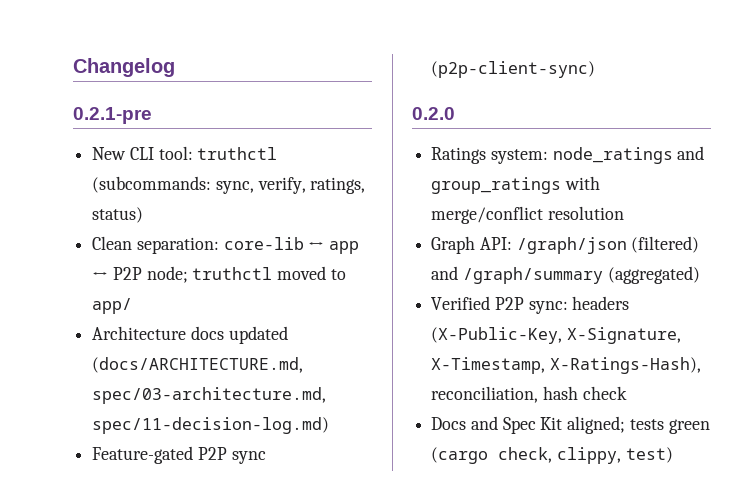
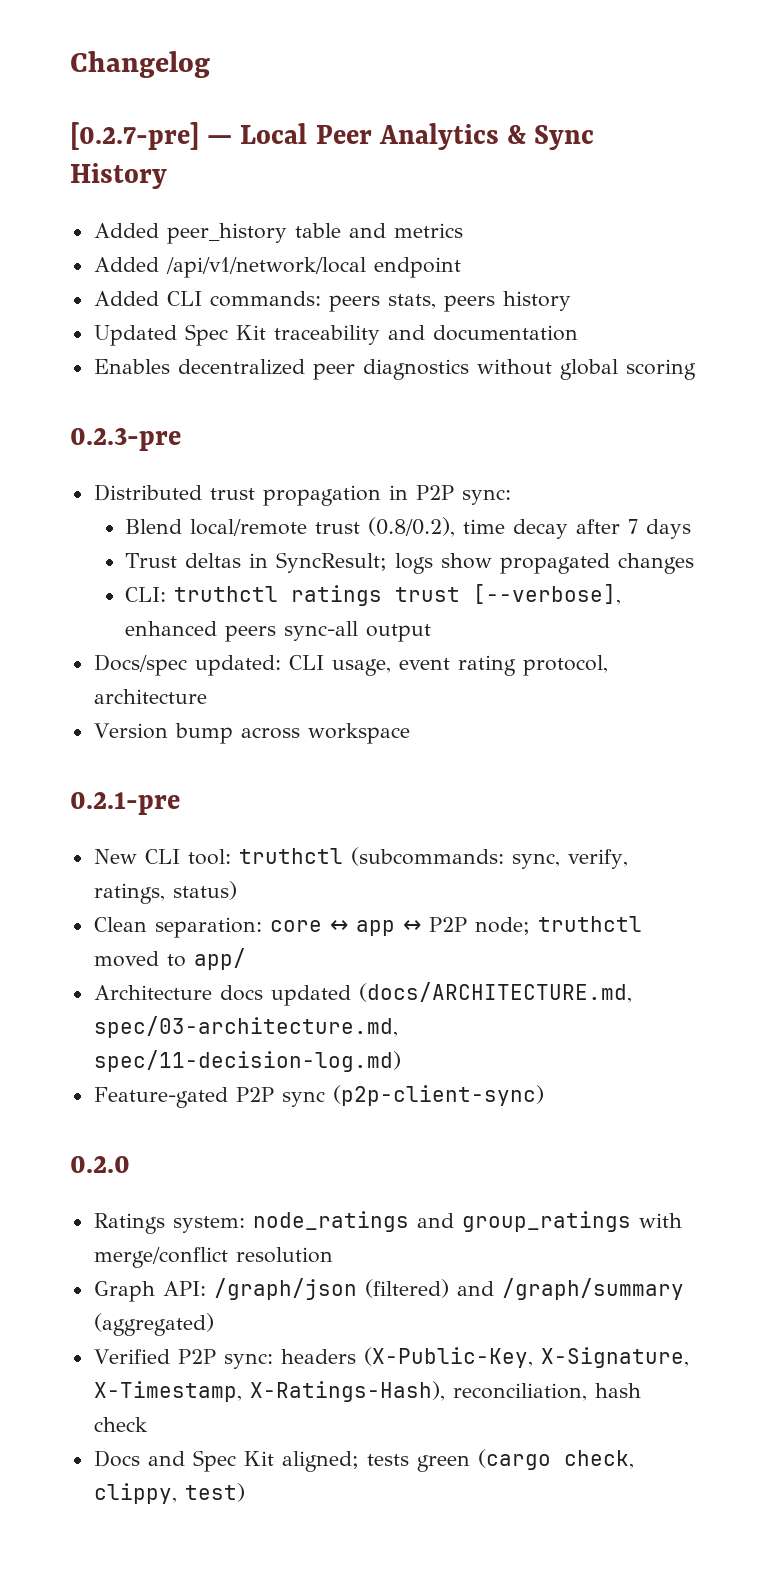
+ [0.2.7-pre] — Local Peer Analytics & Sync History
+ Added peer_history table and metrics
+ Added /api/v1/network/local endpoint
+ Added CLI commands: peers stats, peers history
+ Updated Spec Kit traceability and documentation
+ Enables decentralized peer diagnostics without global scoring
+ 0.2.3-pre
+ Distributed trust propagation in P2P sync:
+ Blend local/remote trust (0.8/0.2), time decay after 7 days
+ Trust deltas in SyncResult; logs show propagated changes
+ CLI: truthctl ratings trust [--verbose], enhanced peers sync-all output
+ Docs/spec updated: CLI usage, event rating protocol, architecture
+ Version bump across workspace
- Clean separation: core-lib ↔ app ↔ P2P node; truthctl moved to app/
+ Clean separation: core ↔ app ↔ P2P node; truthctl moved to app/

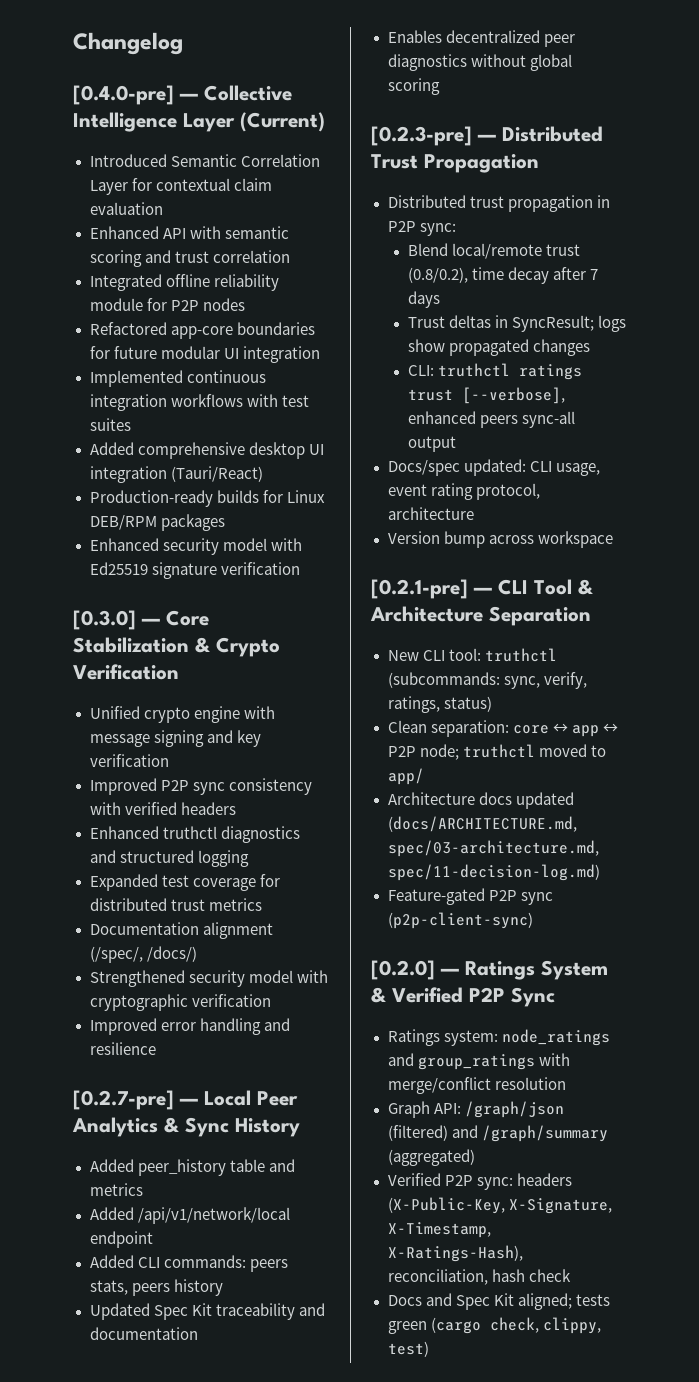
+ [0.4.0-pre] — Collective Intelligence Layer (Current)
+ Introduced Semantic Correlation Layer for contextual claim evaluation
+ Enhanced API with semantic scoring and trust correlation
+ Integrated offline reliability module for P2P nodes
+ Refactored app-core boundaries for future modular UI integration
+ Implemented continuous integration workflows with test suites
+ Added comprehensive desktop UI integration (Tauri/React)
+ Production-ready builds for Linux DEB/RPM packages
+ Enhanced security model with Ed25519 signature verification
+ [0.3.0] — Core Stabilization & Crypto Verification
+ Unified crypto engine with message signing and key verification
+ Improved P2P sync consistency with verified headers
+ Enhanced truthctl diagnostics and structured logging
+ Expanded test coverage for distributed trust metrics
+ Documentation alignment (/spec/, /docs/)
+ Strengthened security model with cryptographic verification
+ Improved error handling and resilience
- 0.2.3-pre
+ [0.2.3-pre] — Distributed Trust Propagation
- 0.2.1-pre
+ [0.2.1-pre] — CLI Tool & Architecture Separation
- 0.2.0
+ [0.2.0] — Ratings System & Verified P2P Sync

